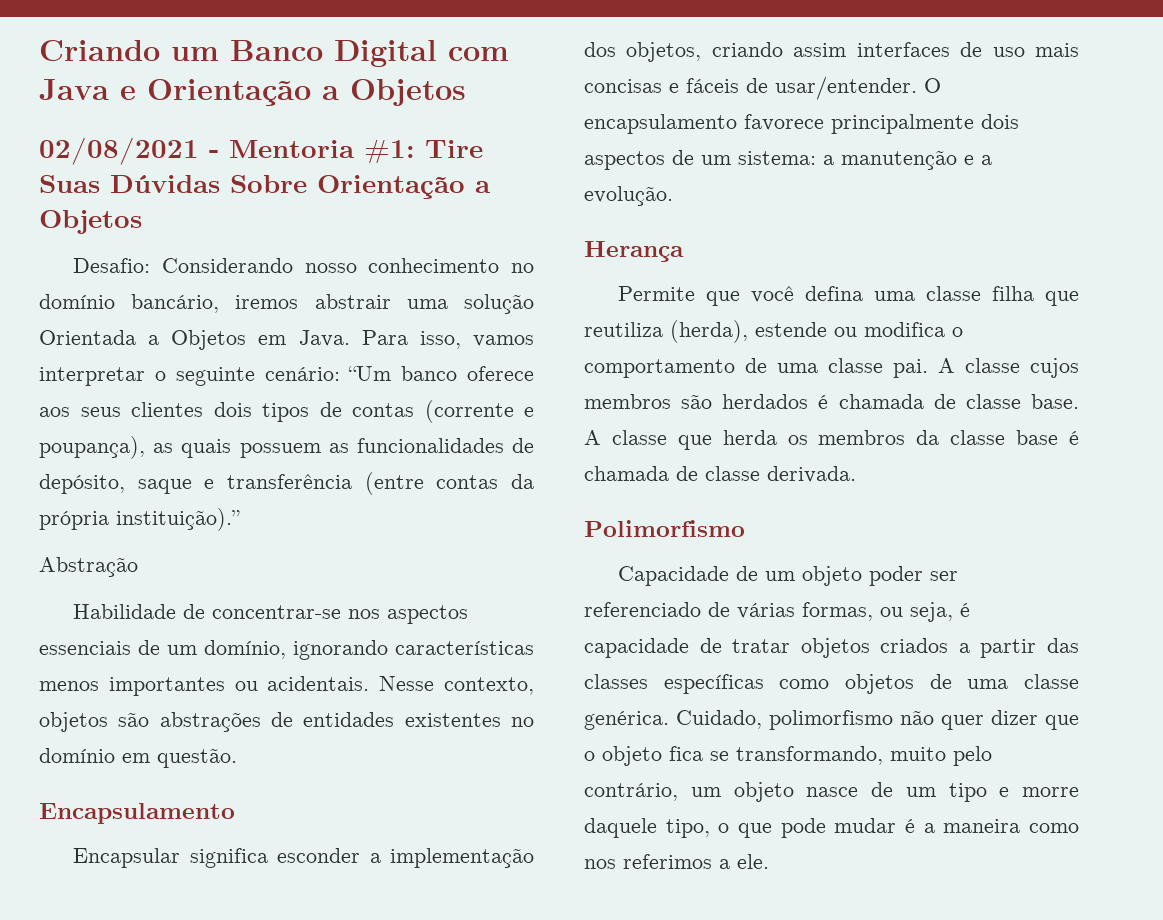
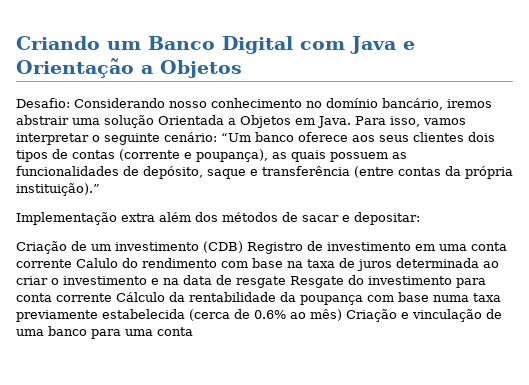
- 02/08/2021 - Mentoria #1: Tire Suas Dúvidas Sobre Orientação a Objetos
- Abstração
- Habilidade de concentrar-se nos aspectos essenciais de um domínio, ignorando características menos importantes ou acidentais. Nesse contexto, objetos são abstrações de entidades existentes no domínio em questão.
- Encapsulamento
- Encapsular significa esconder a implementação dos objetos, criando assim interfaces de uso mais concisas e fáceis de usar/entender. O encapsulamento favorece principalmente dois aspectos de um sistema: a manutenção e a evolução.
- Herança
- Permite que você defina uma classe filha que reutiliza (herda), estende ou modifica o comportamento de uma classe pai. A classe cujos membros são herdados é chamada de classe base. A classe que herda os membros da classe base é chamada de classe derivada.
- Polimorfismo
- Capacidade de um objeto poder ser referenciado de várias formas, ou seja, é capacidade de tratar objetos criados a partir das classes específicas como objetos de uma classe genérica. Cuidado, polimorfismo não quer dizer que o objeto fica se transformando, muito pelo contrário, um objeto nasce de um tipo e morre daquele tipo, o que pode mudar é a maneira como nos referimos a ele.
+ Implementação extra além dos métodos de sacar e depositar:
+ Criação de um investimento (CDB) Registro de investimento em uma conta corrente Calulo do rendimento com base na taxa de juros determinada ao criar o investimento e na data de resgate Resgate do investimento para conta corrente Cálculo da rentabilidade da poupança com base numa taxa previamente estabelecida (cerca de 0.6% ao mês) Criação e vinculação de uma banco para uma conta

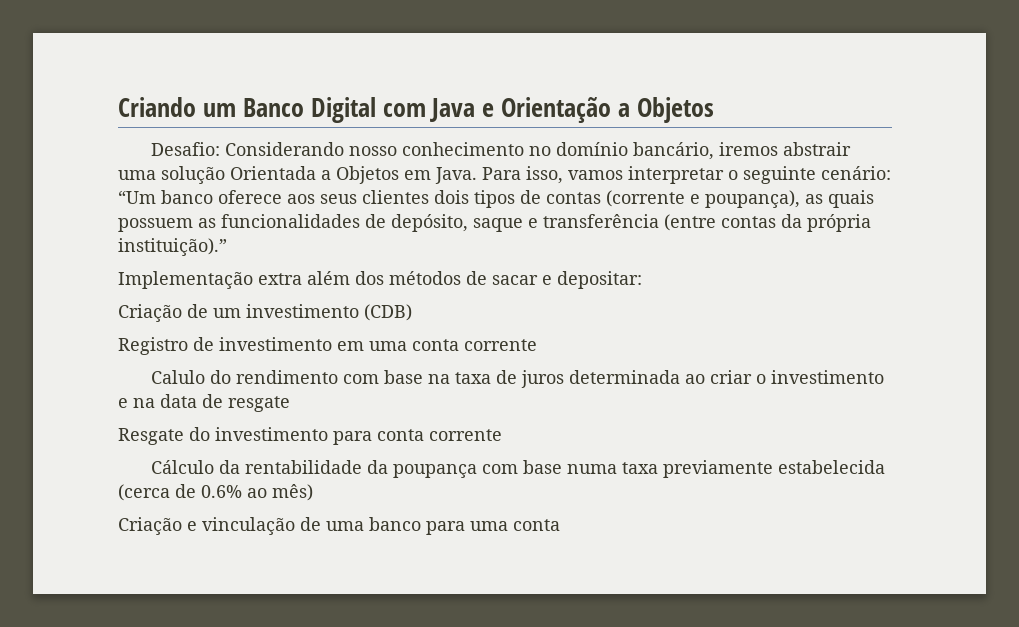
- Criação de um investimento (CDB) Registro de investimento em uma conta corrente Calulo do rendimento com base na taxa de juros determinada ao criar o investimento e na data de resgate Resgate do investimento para conta corrente Cálculo da rentabilidade da poupança com base numa taxa previamente estabelecida (cerca de 0.6% ao mês) Criação e vinculação de uma banco para uma conta
+ Criação de um investimento (CDB)
+ Registro de investimento em uma conta corrente
+ Calulo do rendimento com base na taxa de juros determinada ao criar o investimento e na data de resgate
+ Resgate do investimento para conta corrente
+ Cálculo da rentabilidade da poupança com base numa taxa previamente estabelecida (cerca de 0.6% ao mês)
+ Criação e vinculação de uma banco para uma conta

